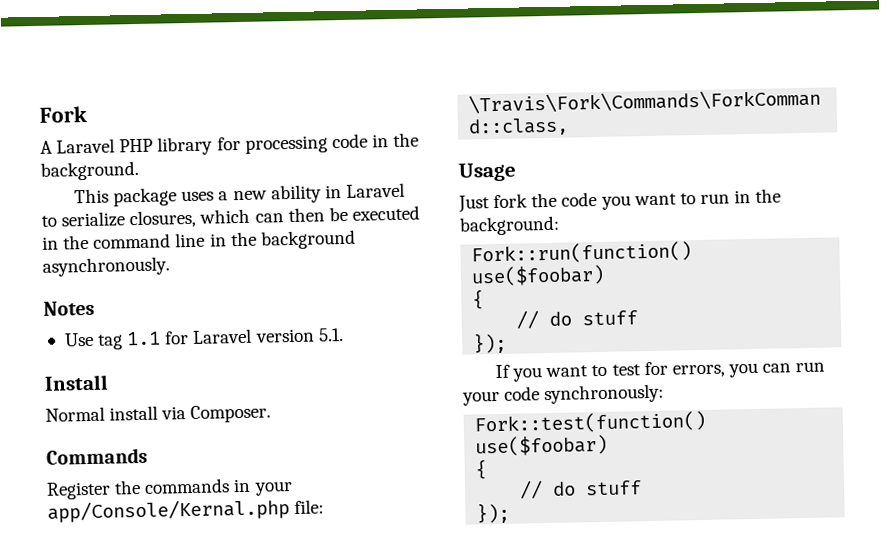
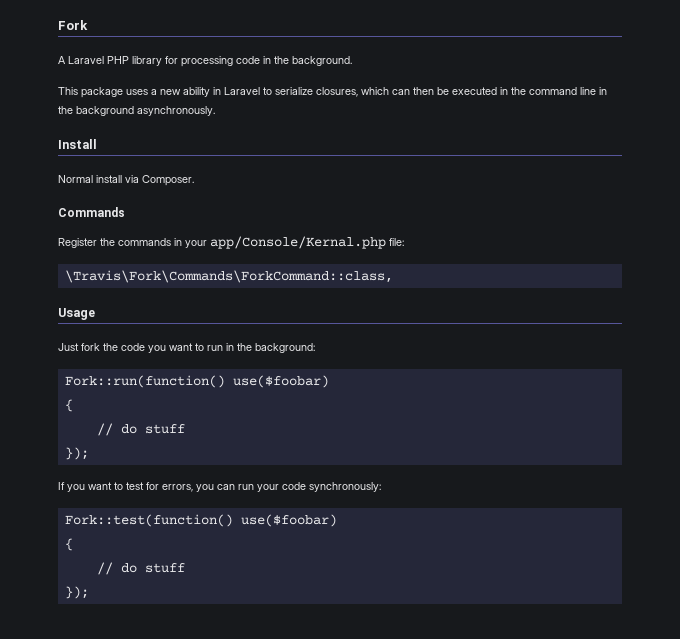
- Notes
- Use tag 1.1 for Laravel version 5.1.

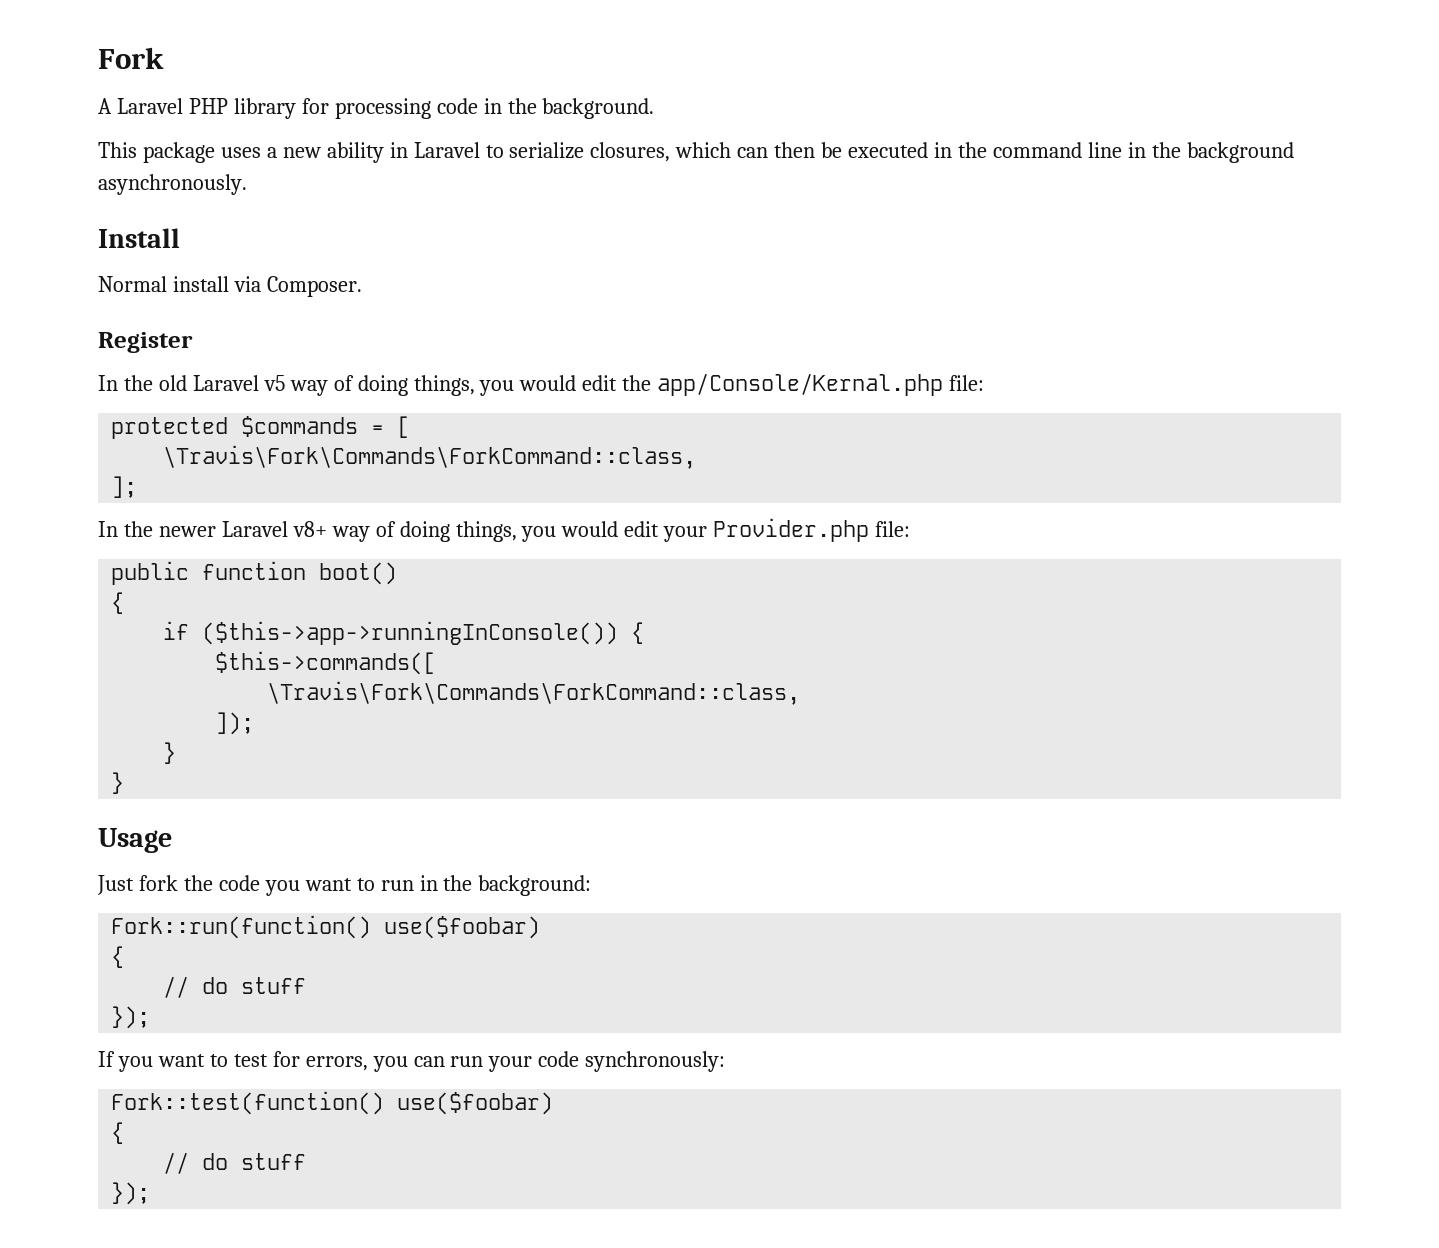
- Commands
- Register the commands in your app/Console/Kernal.php file:
+ Register
+ In the old Laravel v5 way of doing things, you would edit the app/Console/Kernal.php file:
+ protected $commands = [
  \Travis\Fork\Commands\ForkCommand::class,
+ ];
+ In the newer Laravel v8+ way of doing things, you would edit your Provider.php file:
+ public function boot()
+ {
+ if ($this->app->runningInConsole()) {
+ $this->commands([
+ \Travis\Fork\Commands\ForkCommand::class,
+ ]);
+ }
+ }

